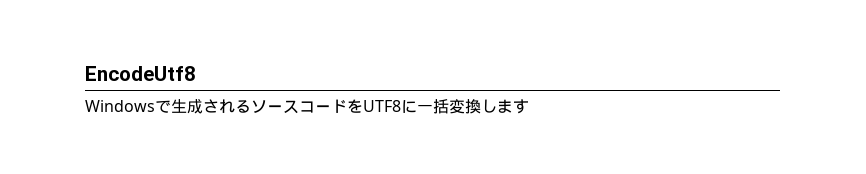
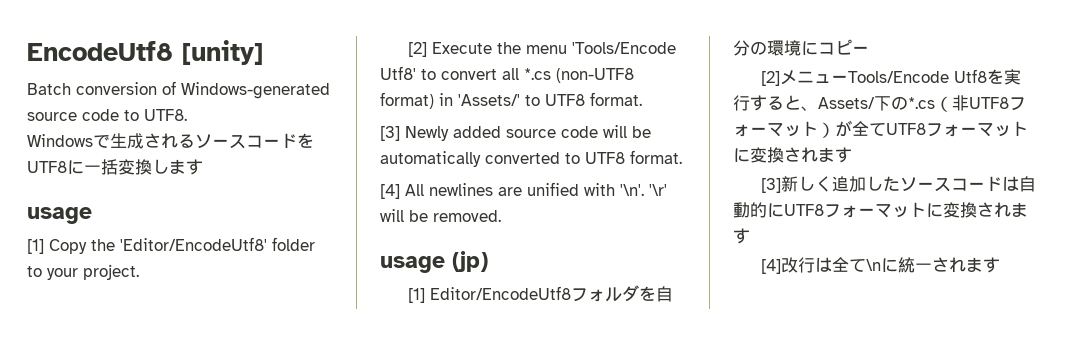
- EncodeUtf8
+ EncodeUtf8 [unity]
+ Batch conversion of Windows-generated source code to UTF8.
  Windowsで生成されるソースコードをUTF8に一括変換します
+ usage
+ [1] Copy the 'Editor/EncodeUtf8' folder to your project.
+ [2] Execute the menu 'Tools/Encode Utf8' to convert all *.cs (non-UTF8 format) in 'Assets/' to UTF8 format.
+ [3] Newly added source code will be automatically converted to UTF8 format.
+ [4] All newlines are unified with '\n'. '\r' will be removed.
+ usage (jp)
+ [1] Editor/EncodeUtf8フォルダを自分の環境にコピー
+ [2]メニューTools/Encode Utf8を実行すると、Assets/下の*.cs（非UTF8フォーマット）が全てUTF8フォーマットに変換されます
+ [3]新しく追加したソースコードは自動的にUTF8フォーマットに変換されます
+ [4]改行は全て\nに統一されます

